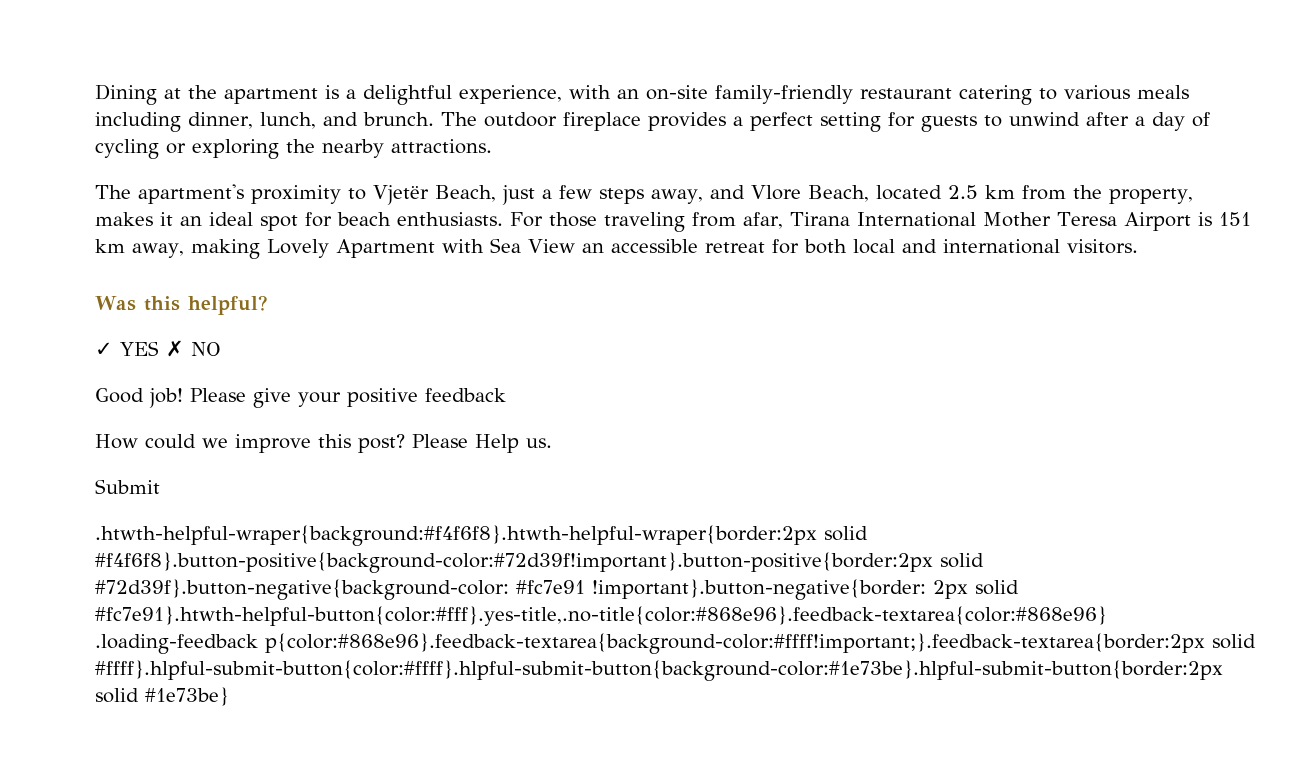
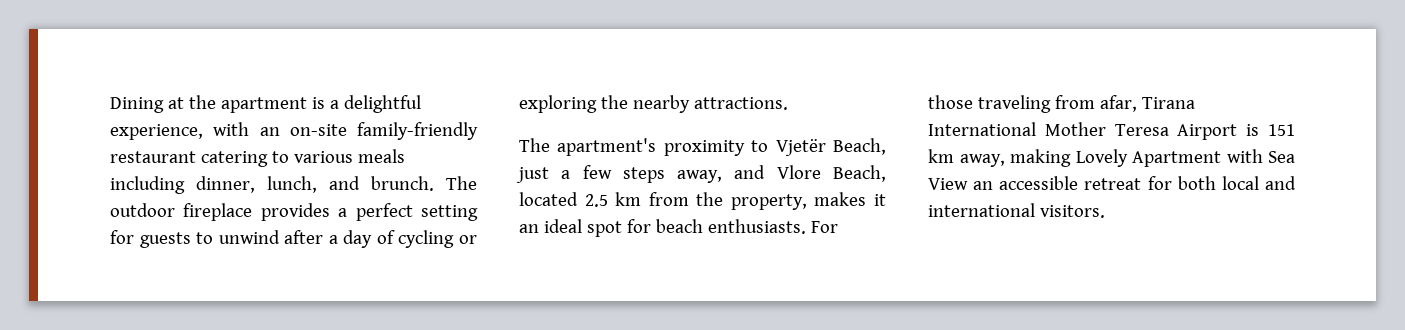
- Was this helpful?
- ✓ YES ✗ NO
- Good job! Please give your positive feedback
- How could we improve this post? Please Help us.
- Submit
- .htwth-helpful-wraper{background:#f4f6f8}.htwth-helpful-wraper{border:2px solid #f4f6f8}.button-positive{background-color:#72d39f!important}.button-positive{border:2px solid #72d39f}.button-negative{background-color: #fc7e91 !important}.button-negative{border: 2px solid #fc7e91}.htwth-helpful-button{color:#fff}.yes-title,.no-title{color:#868e96}.feedback-textarea{color:#868e96} .loading-feedback p{color:#868e96}.feedback-textarea{background-color:#ffff!important;}.feedback-textarea{border:2px solid #ffff}.hlpful-submit-button{color:#ffff}.hlpful-submit-button{background-color:#1e73be}.hlpful-submit-button{border:2px solid #1e73be}

